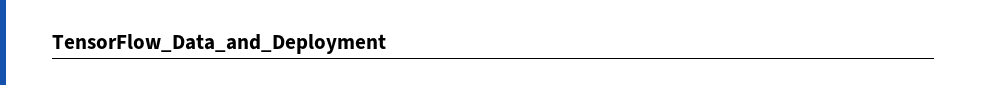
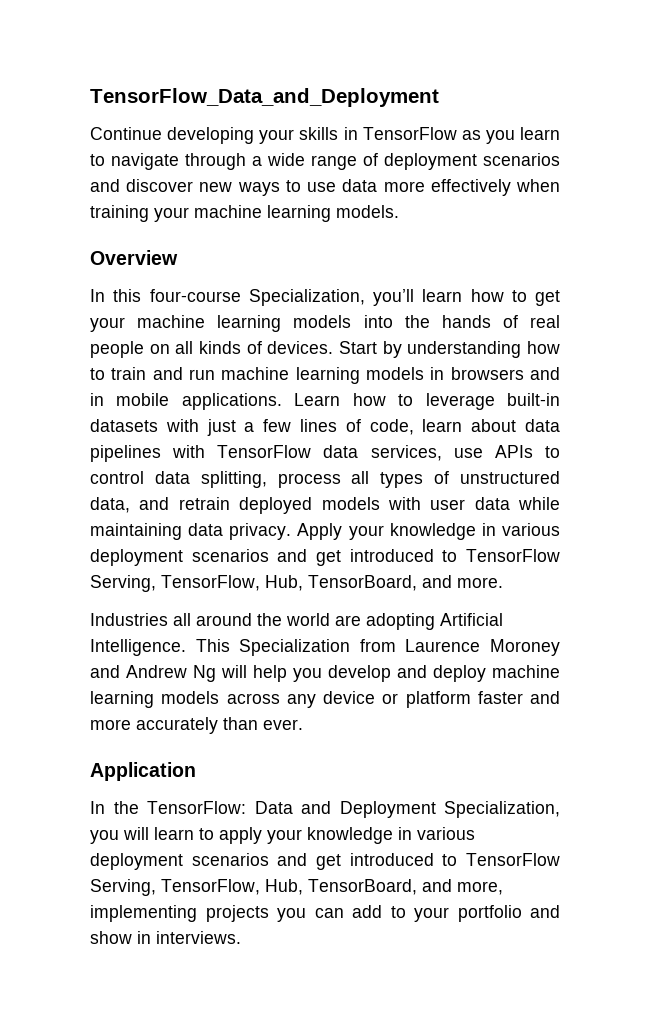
+ Continue developing your skills in TensorFlow as you learn to navigate through a wide range of deployment scenarios and discover new ways to use data more effectively when training your machine learning models.
+ Overview
+ In this four-course Specialization, you’ll learn how to get your machine learning models into the hands of real people on all kinds of devices. Start by understanding how to train and run machine learning models in browsers and in mobile applications. Learn how to leverage built-in datasets with just a few lines of code, learn about data pipelines with TensorFlow data services, use APIs to control data splitting, process all types of unstructured data, and retrain deployed models with user data while maintaining data privacy. Apply your knowledge in various deployment scenarios and get introduced to TensorFlow Serving, TensorFlow, Hub, TensorBoard, and more.
+ Industries all around the world are adopting Artificial Intelligence. This Specialization from Laurence Moroney and Andrew Ng will help you develop and deploy machine learning models across any device or platform faster and more accurately than ever.
+ Application
+ In the TensorFlow: Data and Deployment Specialization, you will learn to apply your knowledge in various deployment scenarios and get introduced to TensorFlow Serving, TensorFlow, Hub, TensorBoard, and more, implementing projects you can add to your portfolio and show in interviews.

